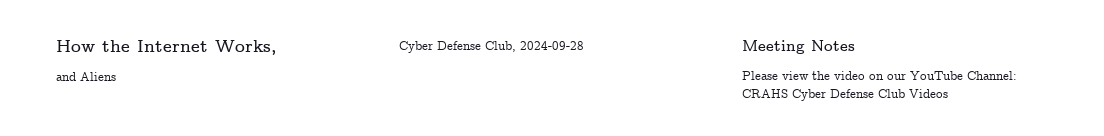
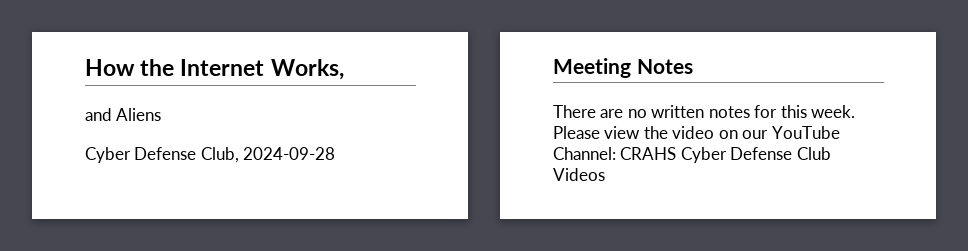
+ There are no written notes for this week.

